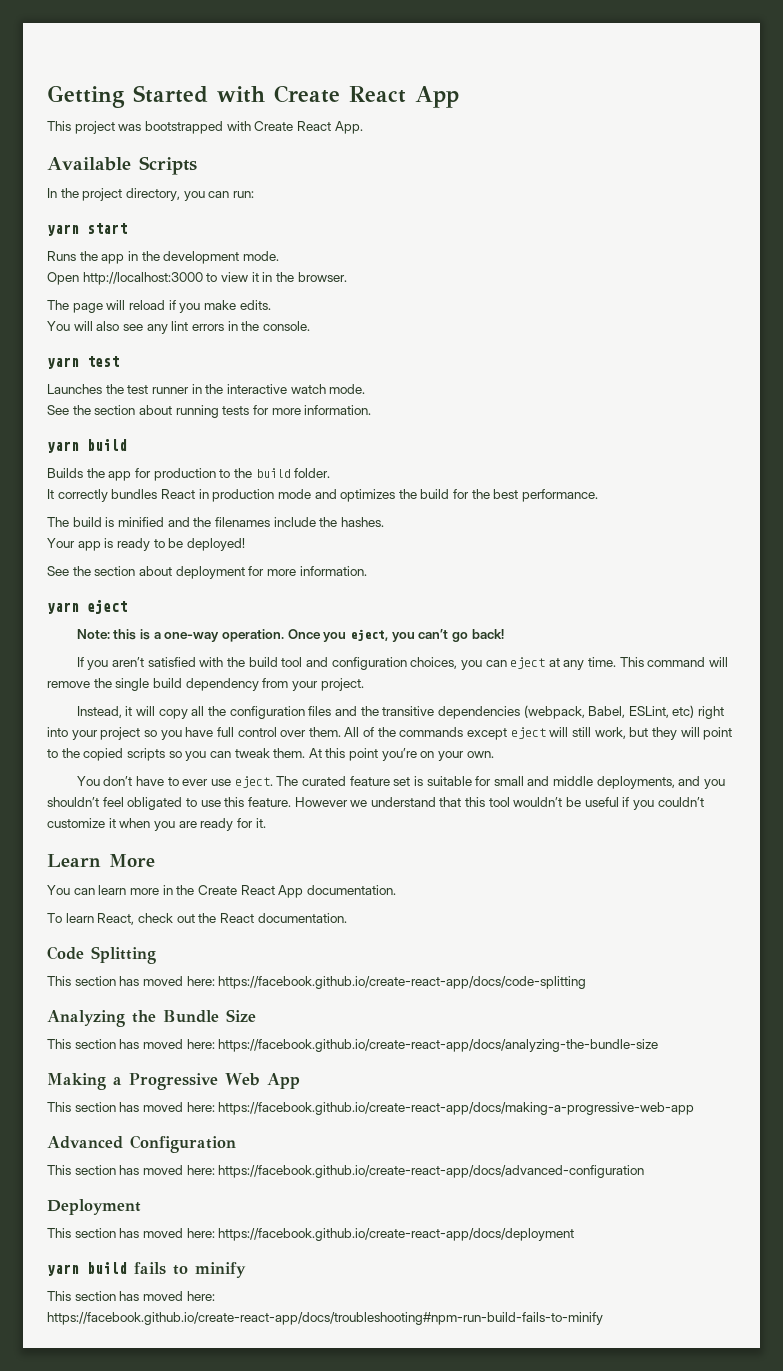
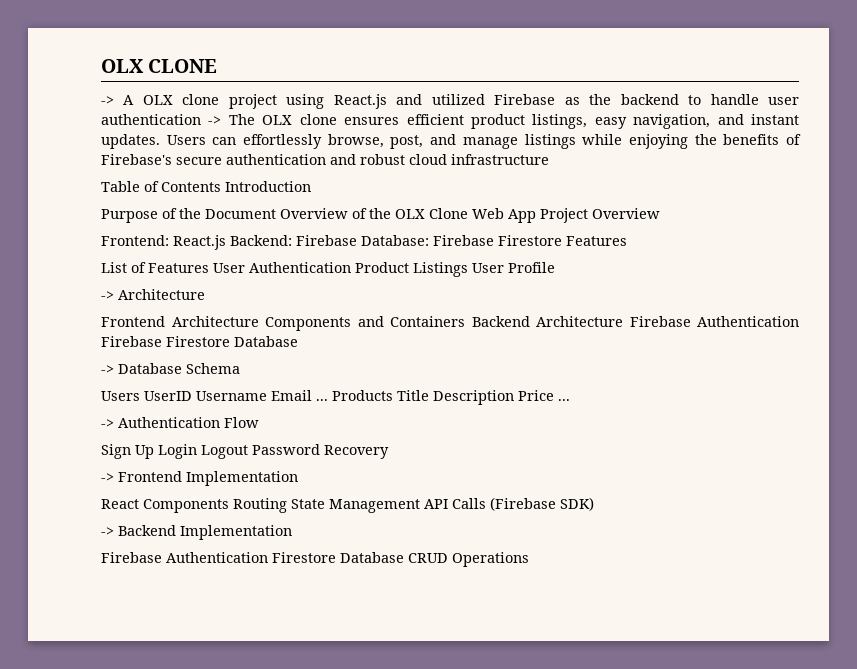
- Getting Started with Create React App
- This project was bootstrapped with Create React App.
- Available Scripts
- In the project directory, you can run:
- yarn start
- Runs the app in the development mode.
- Open http://localhost:3000 to view it in the browser.
- The page will reload if you make edits.
- You will also see any lint errors in the console.
- yarn test
- Launches the test runner in the interactive watch mode.
- See the section about running tests for more information.
- yarn build
- Builds the app for production to the build folder.
- It correctly bundles React in production mode and optimizes the build for the best performance.
- The build is minified and the filenames include the hashes.
- Your app is ready to be deployed!
- See the section about deployment for more information.
- yarn eject
- Note: this is a one-way operation. Once you eject, you can’t go back!
- If you aren’t satisfied with the build tool and configuration choices, you can eject at any time. This command will remove the single build dependency from your project.
- Instead, it will copy all the configuration files and the transitive dependencies (webpack, Babel, ESLint, etc) right into your project so you have full control over them. All of the commands except eject will still work, but they will point to the copied scripts so you can tweak them. At this point you’re on your own.
- You don’t have to ever use eject. The curated feature set is suitable for small and middle deployments, and you shouldn’t feel obligated to use this feature. However we understand that this tool wouldn’t be useful if you couldn’t customize it when you are ready for it.
- Learn More
- You can learn more in the Create React App documentation.
- To learn React, check out the React documentation.
- Code Splitting
- This section has moved here: https://facebook.github.io/create-react-app/docs/code-splitting
- Analyzing the Bundle Size
- This section has moved here: https://facebook.github.io/create-react-app/docs/analyzing-the-bundle-size
- Making a Progressive Web App
- This section has moved here: https://facebook.github.io/create-react-app/docs/making-a-progressive-web-app
- Advanced Configuration
- This section has moved here: https://facebook.github.io/create-react-app/docs/advanced-configuration
- Deployment
- This section has moved here: https://facebook.github.io/create-react-app/docs/deployment
- yarn build fails to minify
- This section has moved here: https://facebook.github.io/create-react-app/docs/troubleshooting#npm-run-build-fails-to-minify
+ OLX CLONE
+ -> A OLX clone project using React.js and utilized Firebase as the backend to handle user authentication -> The OLX clone ensures efficient product listings, easy navigation, and instant updates. Users can effortlessly browse, post, and manage listings while enjoying the benefits of Firebase's secure authentication and robust cloud infrastructure
+ Table of Contents Introduction
+ Purpose of the Document Overview of the OLX Clone Web App Project Overview
+ Frontend: React.js Backend: Firebase Database: Firebase Firestore Features
+ List of Features User Authentication Product Listings User Profile
+ -> Architecture
+ Frontend Architecture Components and Containers Backend Architecture Firebase Authentication Firebase Firestore Database
+ -> Database Schema
+ Users UserID Username Email ... Products Title Description Price ...
+ -> Authentication Flow
+ Sign Up Login Logout Password Recovery
+ -> Frontend Implementation
+ React Components Routing State Management API Calls (Firebase SDK)
+ -> Backend Implementation
+ Firebase Authentication Firestore Database CRUD Operations

